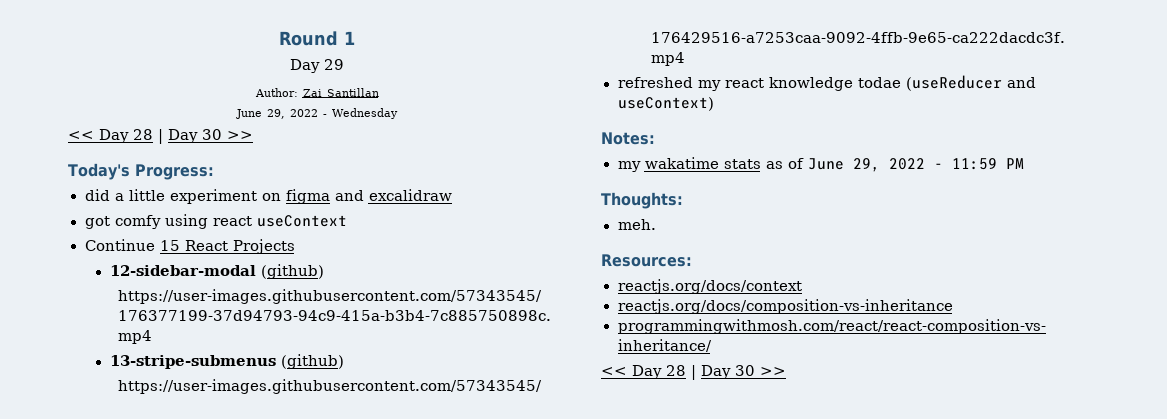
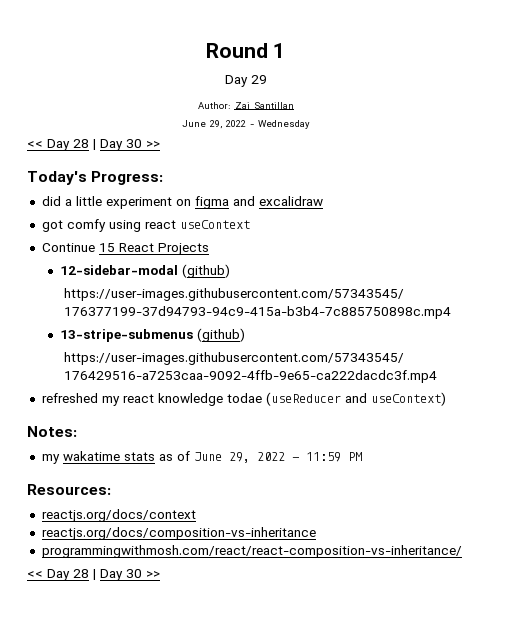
- Thoughts:
- meh.

